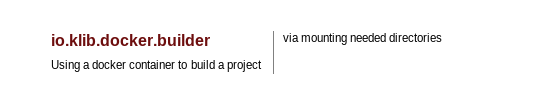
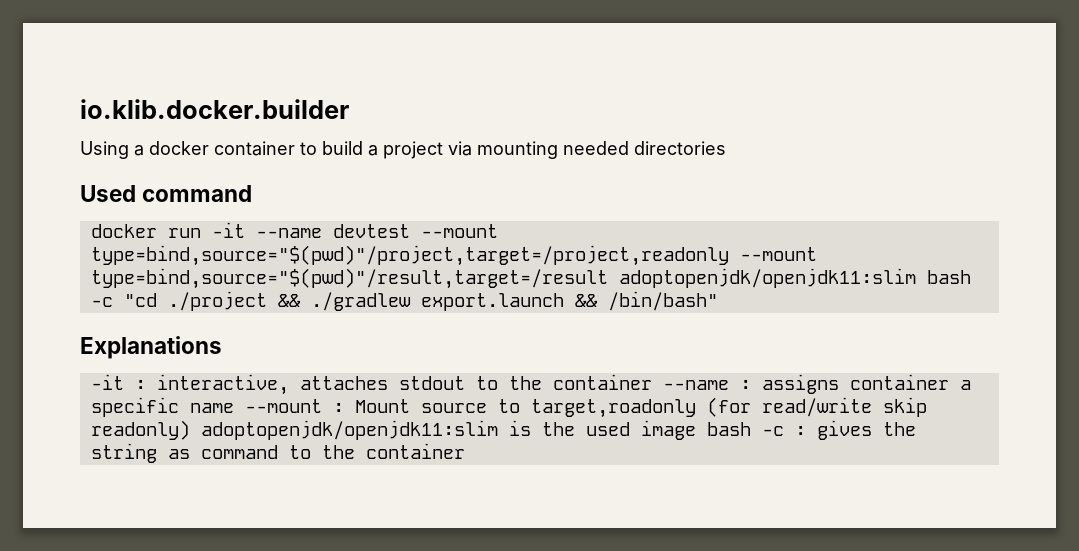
+ Used command
+ docker run -it --name devtest --mount type=bind,source="$(pwd)"/project,target=/project,readonly --mount type=bind,source="$(pwd)"/result,target=/result adoptopenjdk/openjdk11:slim bash -c "cd ./project && ./gradlew export.launch && /bin/bash"
+ Explanations
+ -it : interactive, attaches stdout to the container --name : assigns container a specific name --mount : Mount source to target,roadonly (for read/write skip readonly) adoptopenjdk/openjdk11:slim is the used image bash -c : gives the string as command to the container

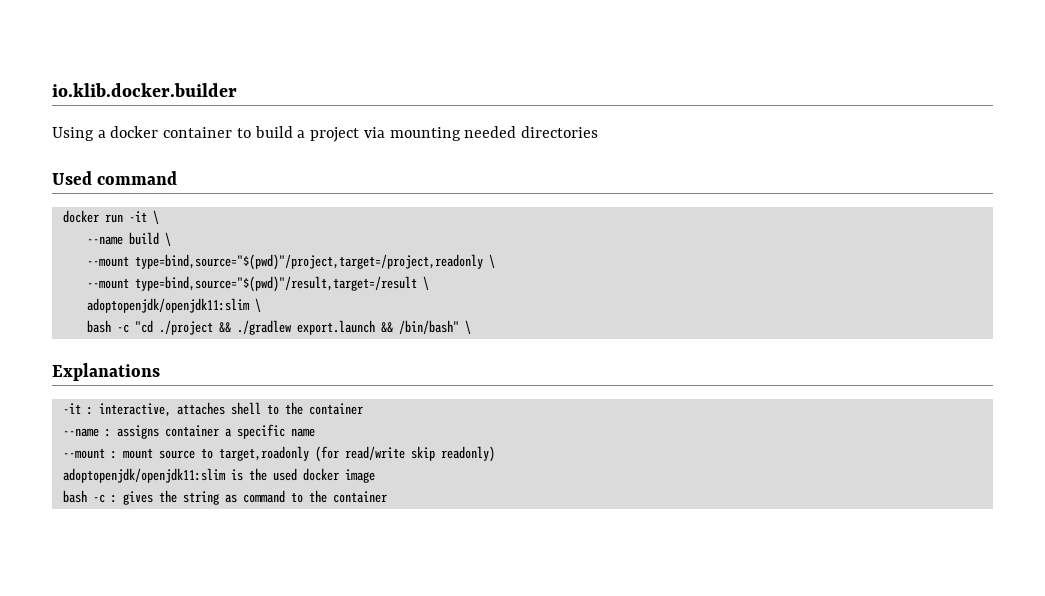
- docker run -it --name devtest --mount type=bind,source="$(pwd)"/project,target=/project,readonly --mount type=bind,source="$(pwd)"/result,target=/result adoptopenjdk/openjdk11:slim bash -c "cd ./project && ./gradlew export.launch && /bin/bash"
+ docker run -it \
+ --name build \
+ --mount type=bind,source="$(pwd)"/project,target=/project,readonly \
+ --mount type=bind,source="$(pwd)"/result,target=/result \
+ adoptopenjdk/openjdk11:slim \
+ bash -c "cd ./project && ./gradlew export.launch && /bin/bash" \
- -it : interactive, attaches stdout to the container --name : assigns container a specific name --mount : Mount source to target,roadonly (for read/write skip readonly) adoptopenjdk/openjdk11:slim is the used image bash -c : gives the string as command to the container
+ -it : interactive, attaches shell to the container
+ --name : assigns container a specific name
+ --mount : mount source to target,roadonly (for read/write skip readonly)
+ adoptopenjdk/openjdk11:slim is the used docker image
+ bash -c : gives the string as command to the container

